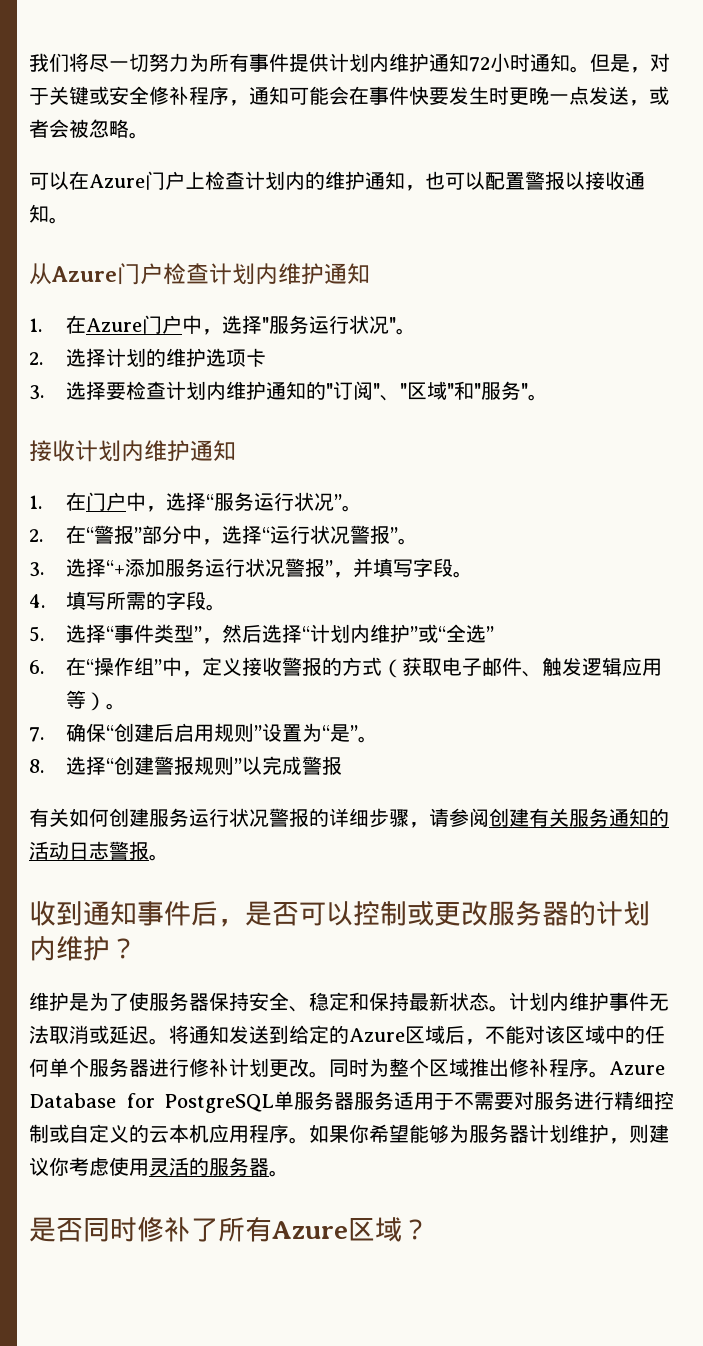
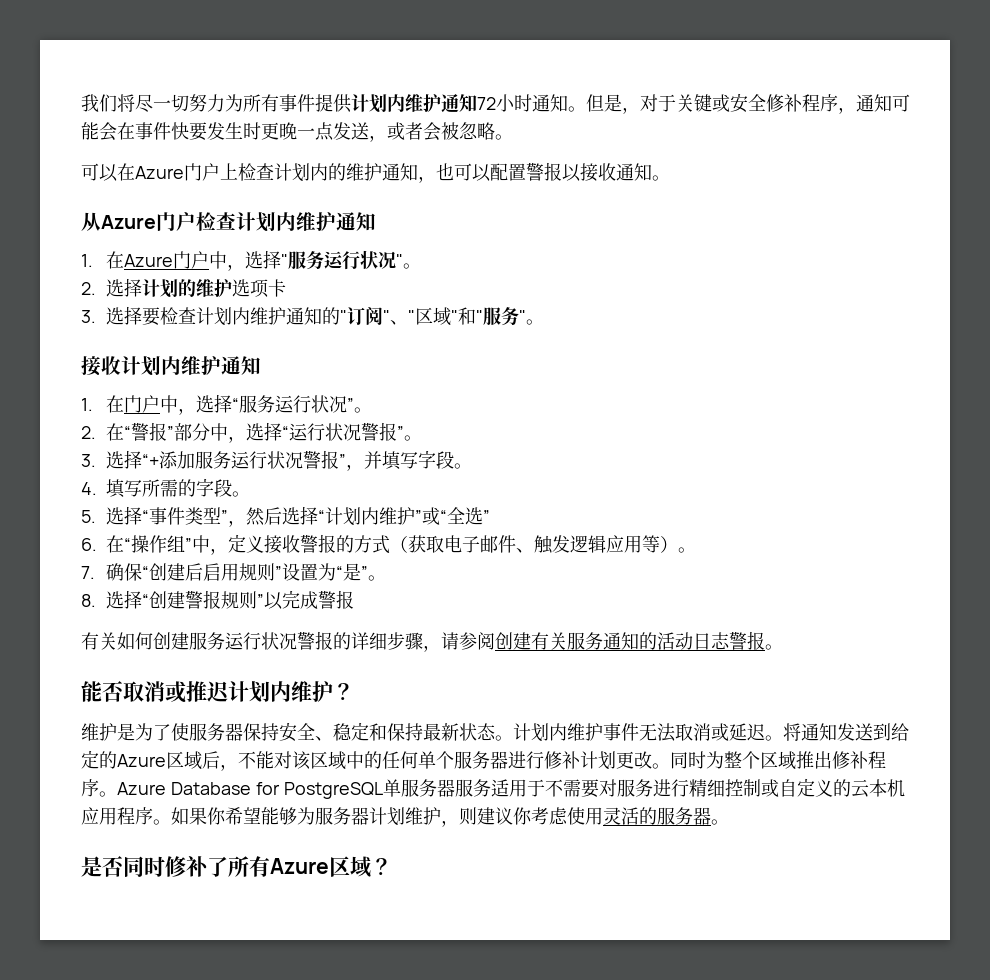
- 收到通知事件后，是否可以控制或更改服务器的计划内维护？
+ 能否取消或推迟计划内维护？

